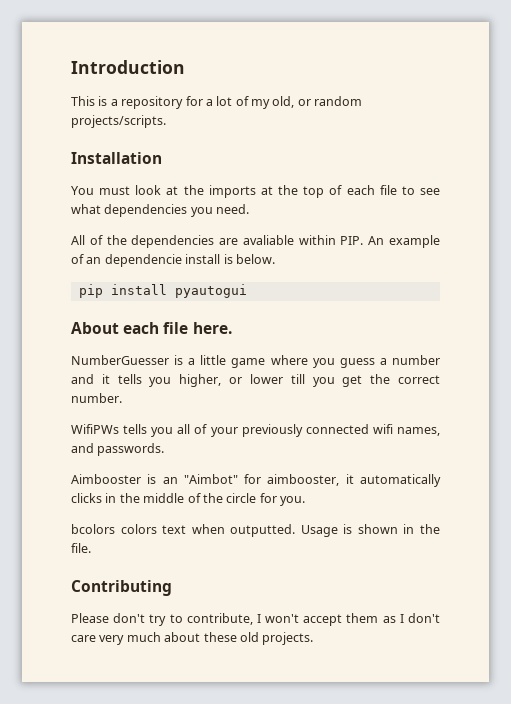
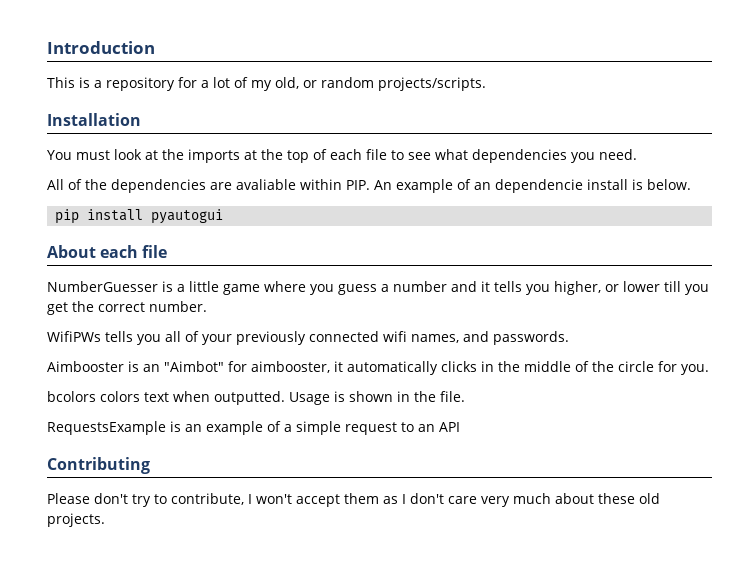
- About each file here.
+ About each file
+ RequestsExample is an example of a simple request to an API

